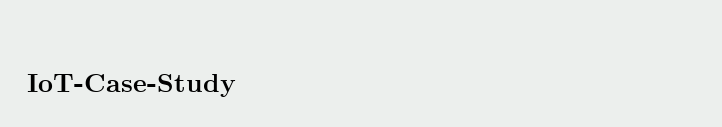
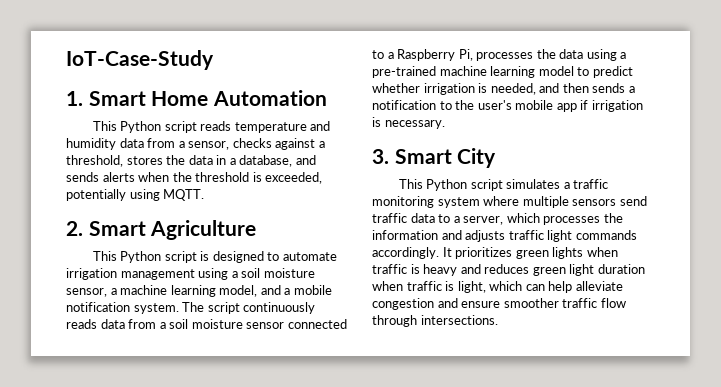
+ 1. Smart Home Automation
+ This Python script reads temperature and humidity data from a sensor, checks against a threshold, stores the data in a database, and sends alerts when the threshold is exceeded, potentially using MQTT.
+ 2. Smart Agriculture
+ This Python script is designed to automate irrigation management using a soil moisture sensor, a machine learning model, and a mobile notification system. The script continuously reads data from a soil moisture sensor connected to a Raspberry Pi, processes the data using a pre-trained machine learning model to predict whether irrigation is needed, and then sends a notification to the user's mobile app if irrigation is necessary.
+ 3. Smart City
+ This Python script simulates a traffic monitoring system where multiple sensors send traffic data to a server, which processes the information and adjusts traffic light commands accordingly. It prioritizes green lights when traffic is heavy and reduces green light duration when traffic is light, which can help alleviate congestion and ensure smoother traffic flow through intersections.

